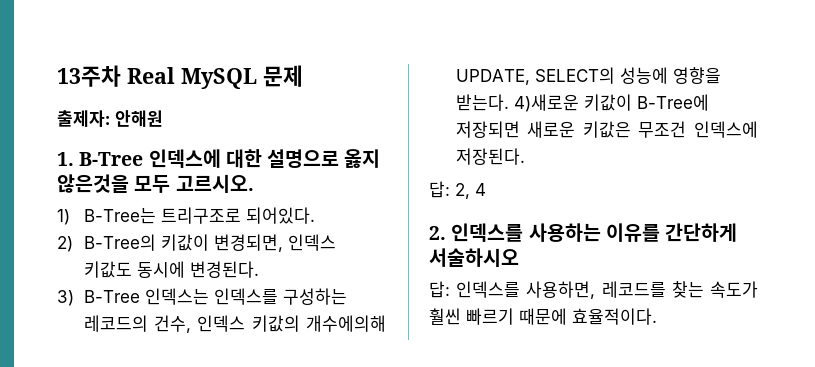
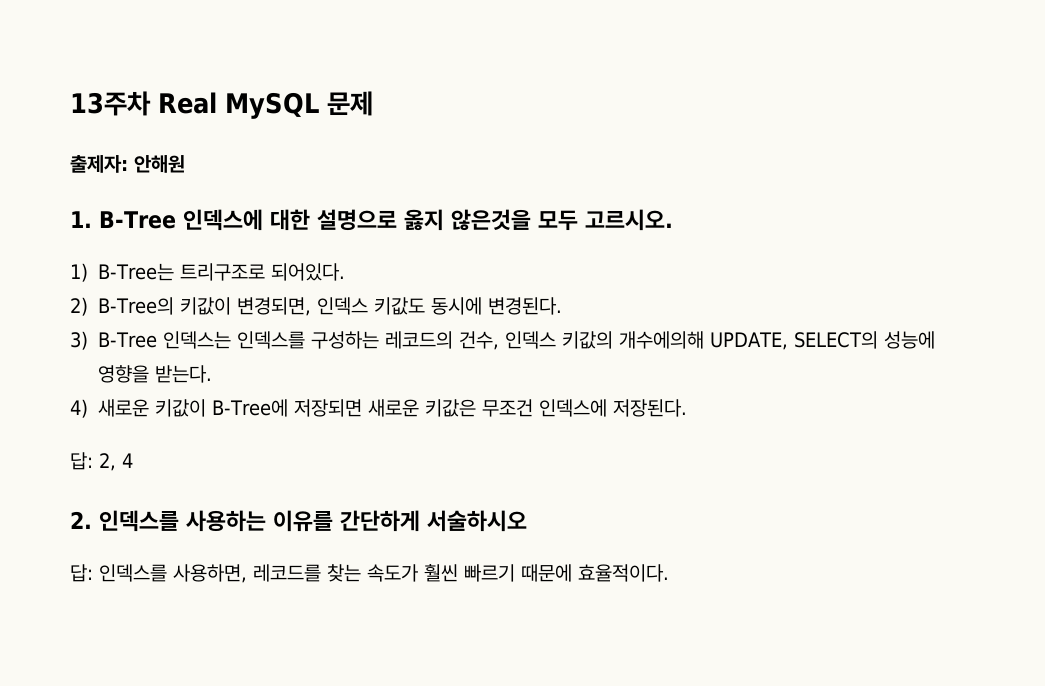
- 3) B-Tree 인덱스는 인덱스를 구성하는 레코드의 건수, 인덱스 키값의 개수에의해 UPDATE, SELECT의 성능에 영향을 받는다. 4)새로운 키값이 B-Tree에 저장되면 새로운 키값은 무조건 인덱스에 저장된다.
+ 3) B-Tree 인덱스는 인덱스를 구성하는 레코드의 건수, 인덱스 키값의 개수에의해 UPDATE, SELECT의 성능에 영향을 받는다.
+ 4) 새로운 키값이 B-Tree에 저장되면 새로운 키값은 무조건 인덱스에 저장된다.

